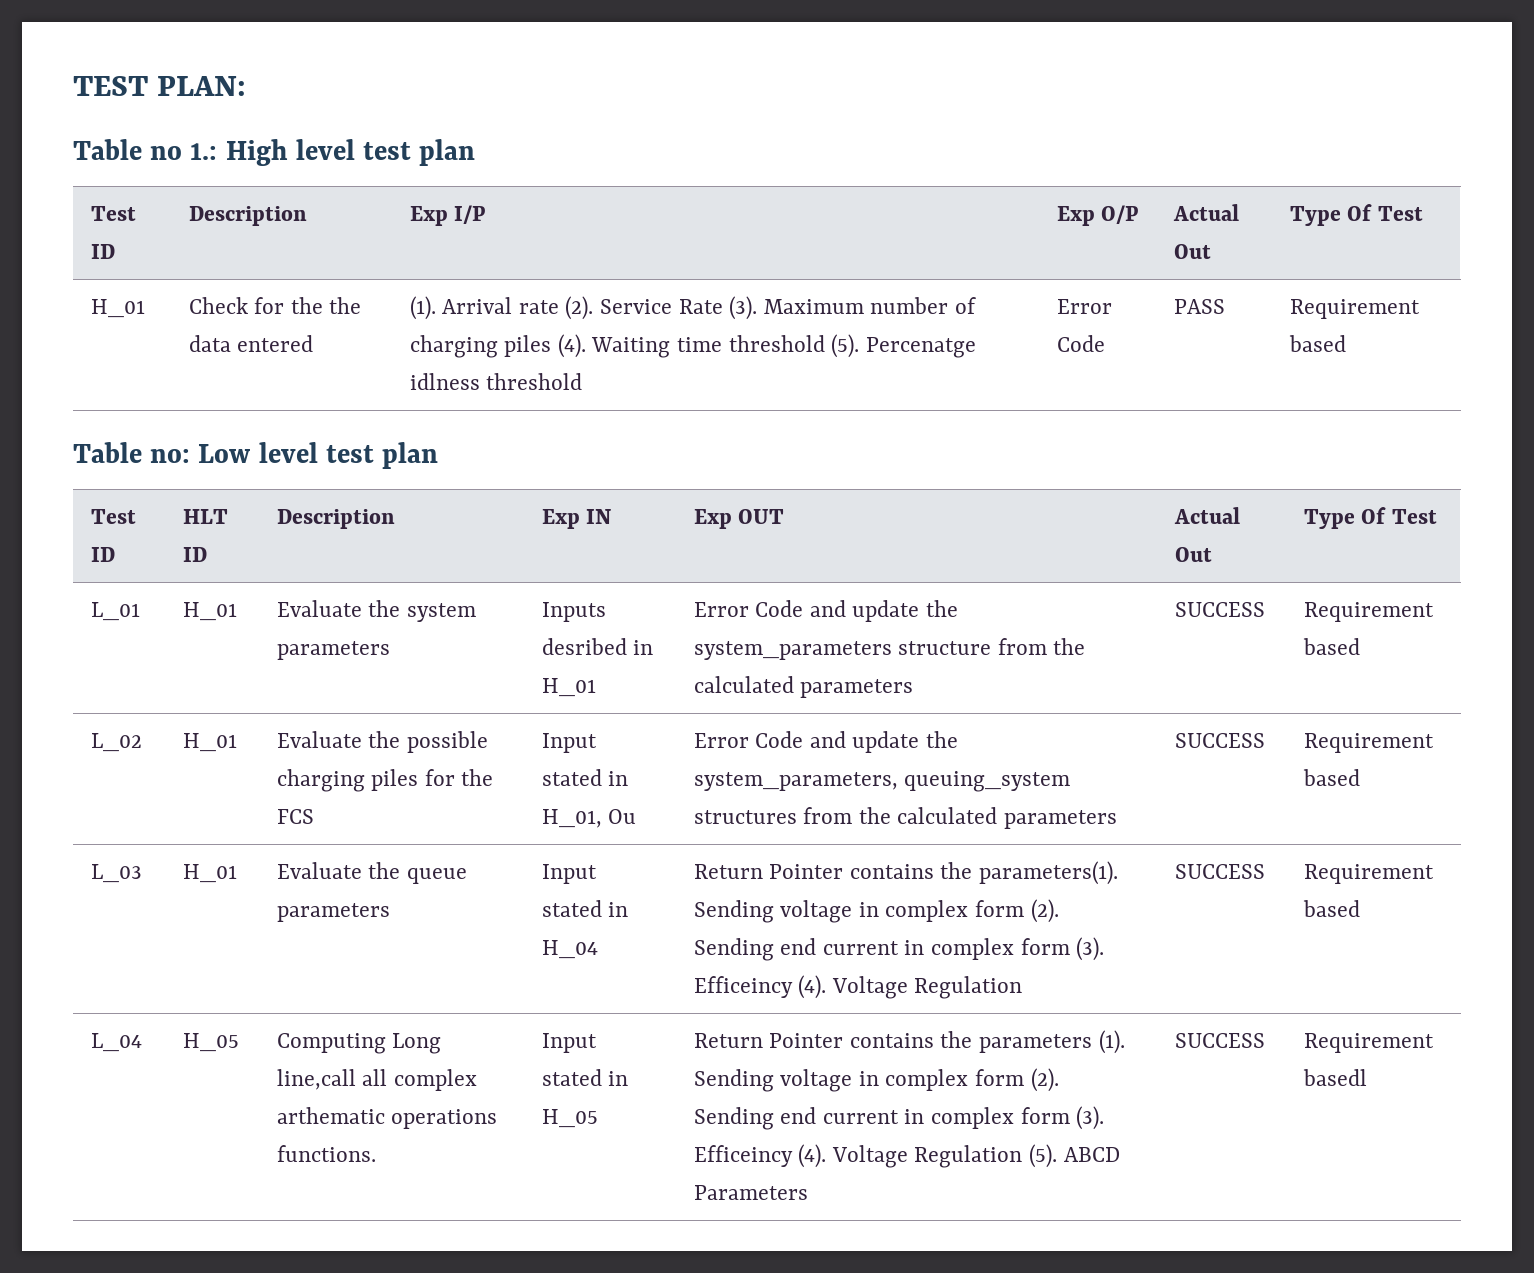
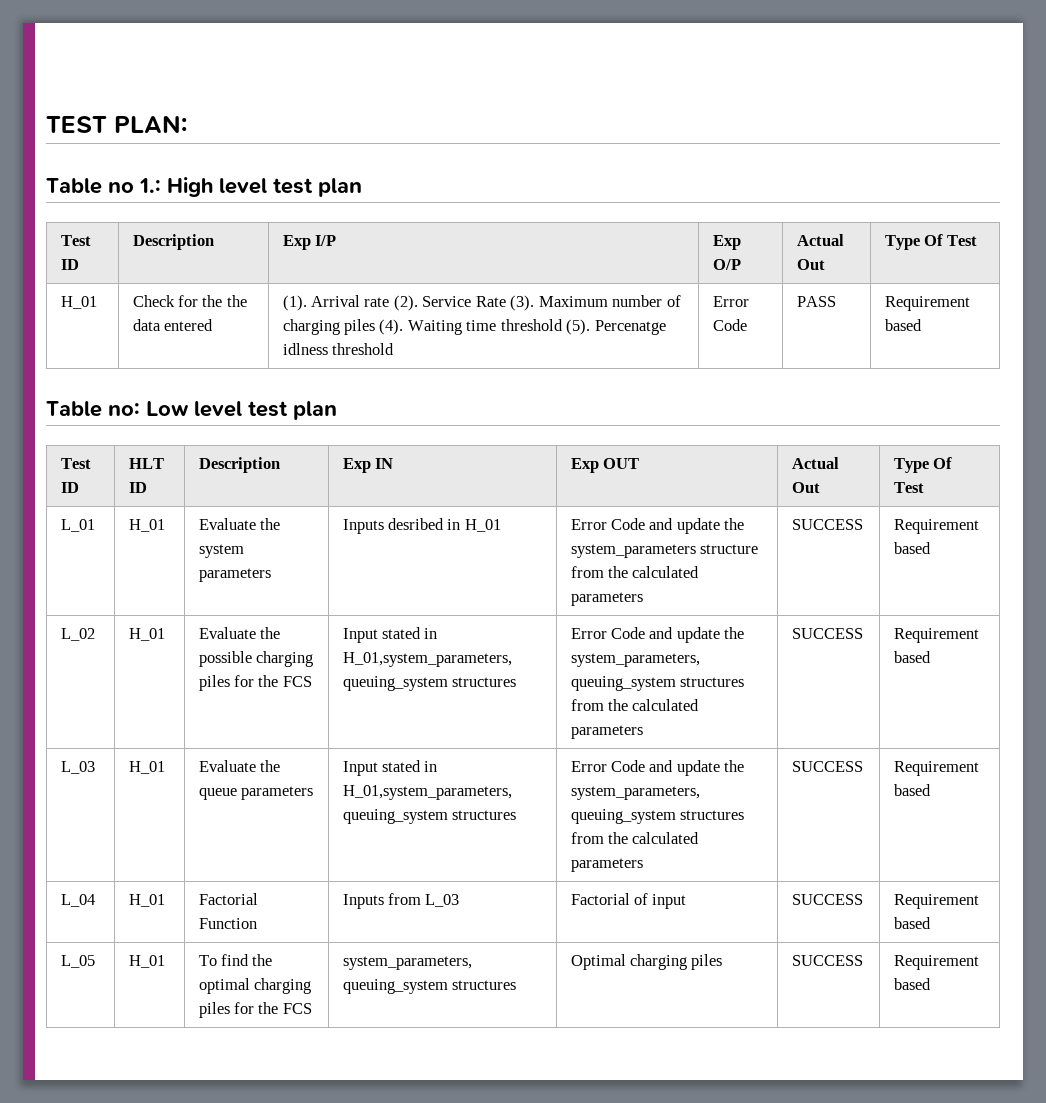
- L_02 | H_01 | Evaluate the possible charging piles for the FCS | Input stated in H_01, Ou | Error Code and update the system_parameters, queuing_system structures from the calculated parameters | SUCCESS | Requirement based
+ L_02 | H_01 | Evaluate the possible charging piles for the FCS | Input stated in H_01,system_parameters, queuing_system structures | Error Code and update the system_parameters, queuing_system structures from the calculated parameters | SUCCESS | Requirement based
- L_03 | H_01 | Evaluate the queue parameters | Input stated in H_04 | Return Pointer contains the parameters(1). Sending voltage in complex form (2). Sending end current in complex form (3). Efficeincy (4). Voltage Regulation | SUCCESS | Requirement based
- L_04 | H_05 | Computing Long line,call all complex arthematic operations functions. | Input stated in H_05 | Return Pointer contains the parameters (1). Sending voltage in complex form (2). Sending end current in complex form (3). Efficeincy (4). Voltage Regulation (5). ABCD Parameters | SUCCESS | Requirement basedl
+ L_03 | H_01 | Evaluate the queue parameters | Input stated in H_01,system_parameters, queuing_system structures | Error Code and update the system_parameters, queuing_system structures from the calculated parameters | SUCCESS | Requirement based
+ L_04 | H_01 | Factorial Function | Inputs from L_03 | Factorial of input | SUCCESS | Requirement based
+ L_05 | H_01 | To find the optimal charging piles for the FCS | system_parameters, queuing_system structures | Optimal charging piles | SUCCESS | Requirement based

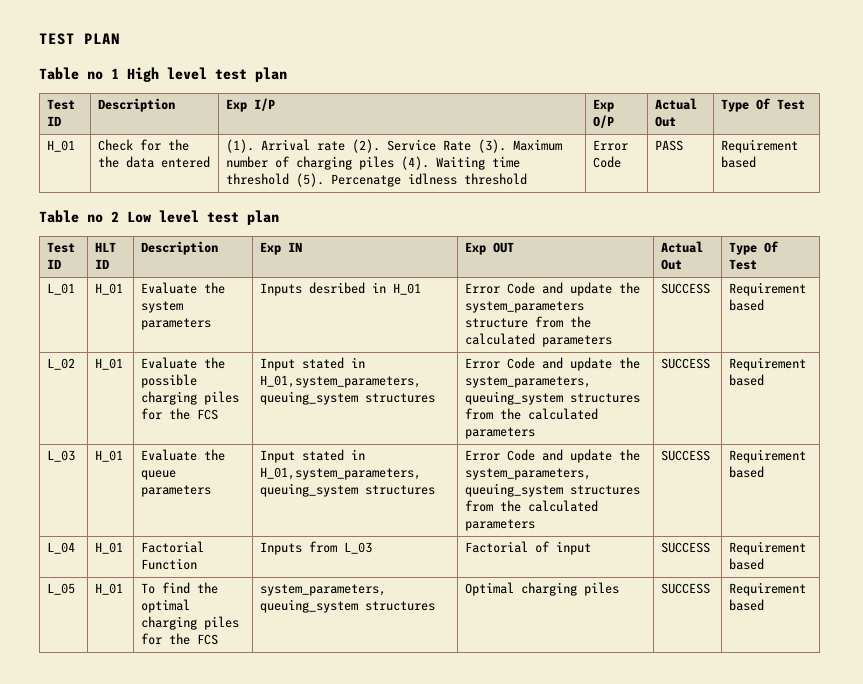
- TEST PLAN:
- Table no 1.: High level test plan
+ TEST PLAN
+ Table no 1 High level test plan
- Table no: Low level test plan
+ Table no 2 Low level test plan

